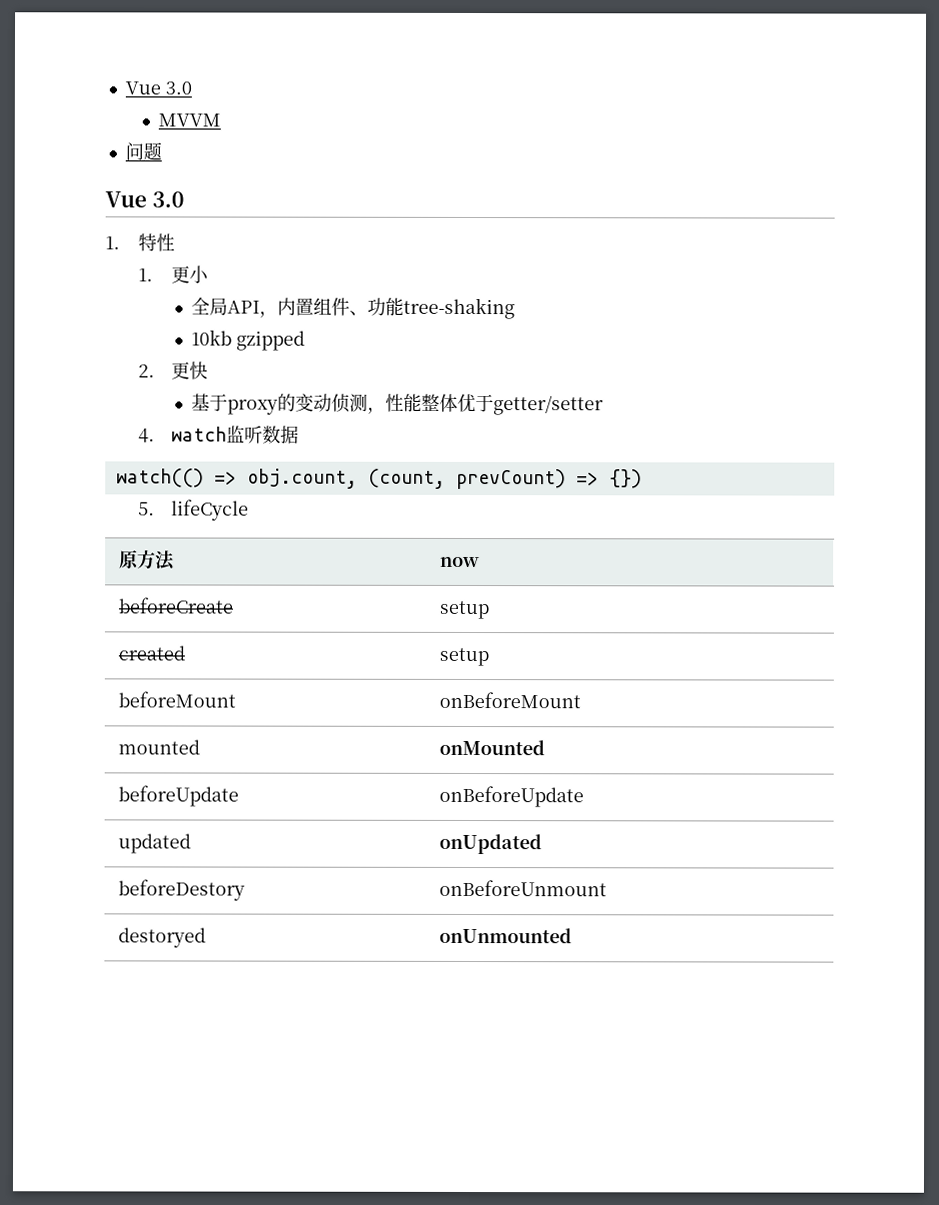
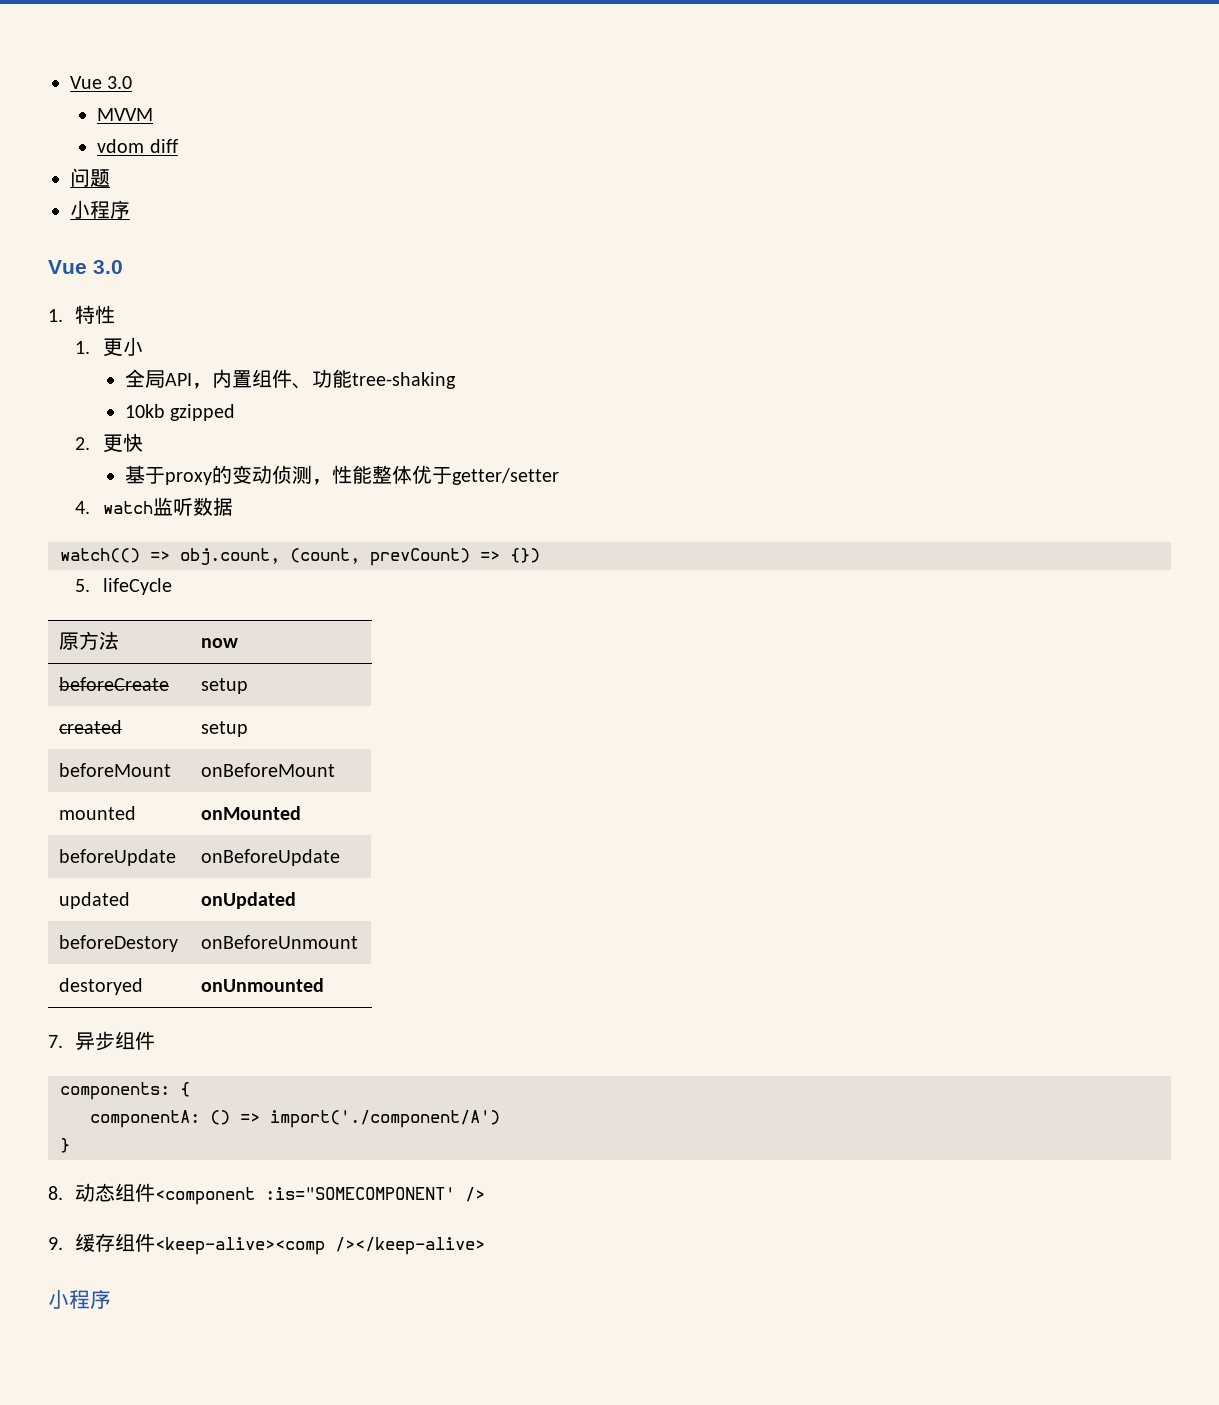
+ vdom diff
  问题
+ 小程序
+ 7.异步组件
+ components: {
+ componentA: () => import('./component/A')
+ }
+ 8.动态组件<component :is="SOMECOMPONENT' />
+ 9.缓存组件<keep-alive><comp /></keep-alive>
+ 小程序

